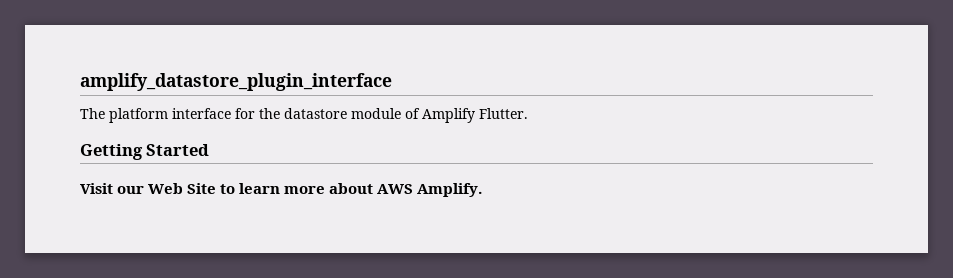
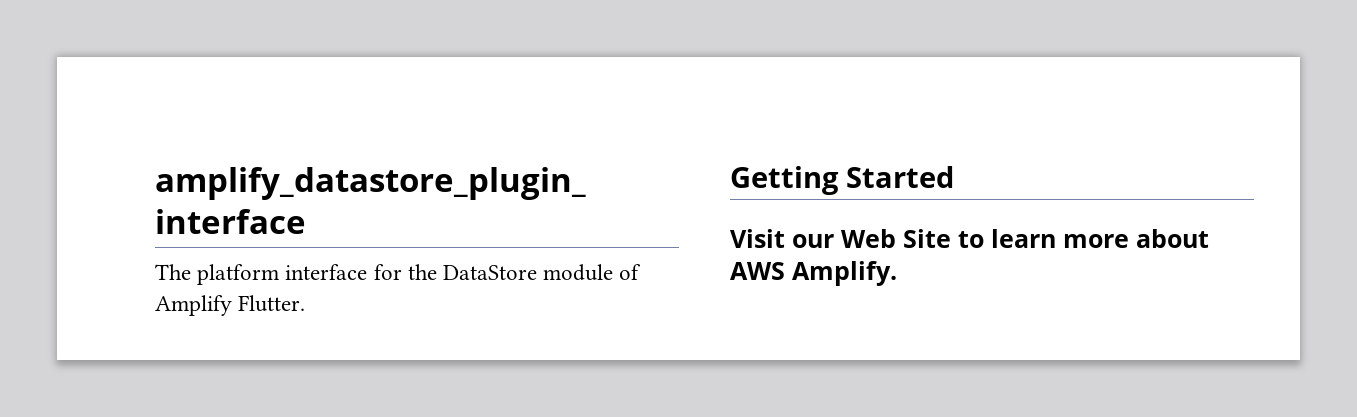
- The platform interface for the datastore module of Amplify Flutter.
+ The platform interface for the DataStore module of Amplify Flutter.

